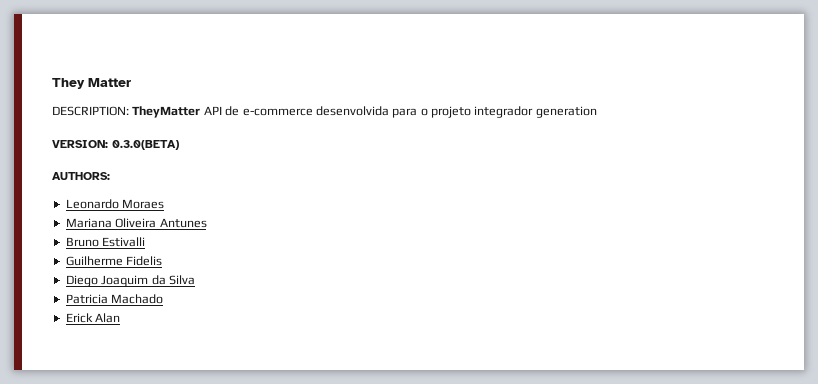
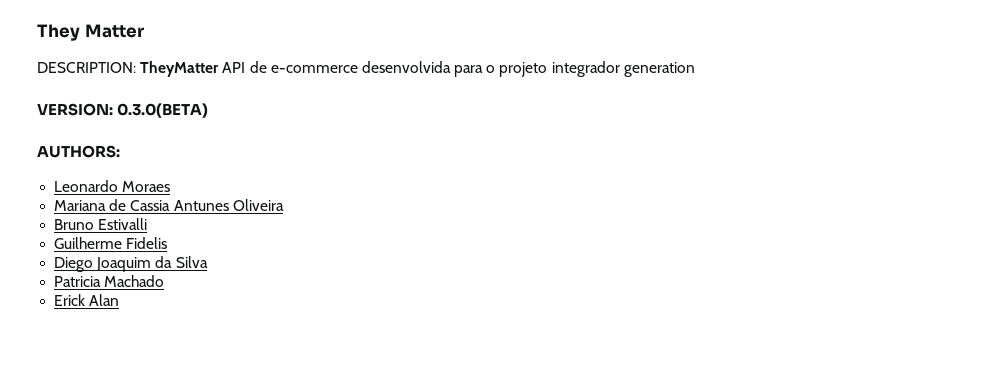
- Mariana Oliveira Antunes
+ Mariana de Cassia Antunes Oliveira

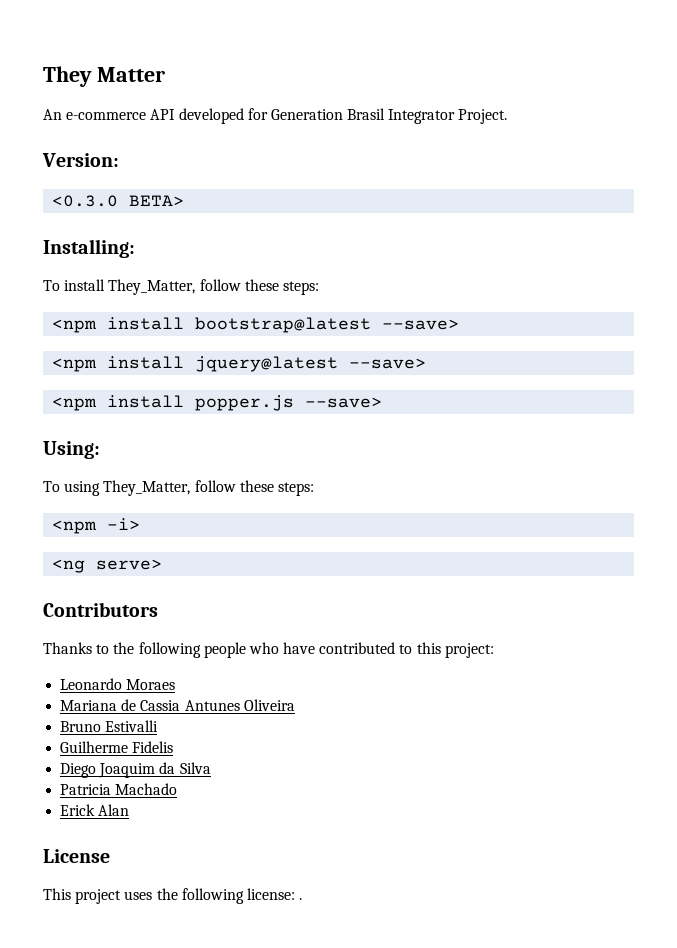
- DESCRIPTION: TheyMatter API de e-commerce desenvolvida para o projeto integrador generation
- VERSION: 0.3.0(BETA)
- AUTHORS:
+ An e-commerce API developed for Generation Brasil Integrator Project.
+ Version:
+ <0.3.0 BETA>
+ Installing:
+ To install They_Matter, follow these steps:
+ <npm install bootstrap@latest --save>
+ <npm install jquery@latest --save>
+ <npm install popper.js --save>
+ Using:
+ To using They_Matter, follow these steps:
+ <npm -i>
+ <ng serve>
+ Contributors
+ Thanks to the following people who have contributed to this project:
+ License
+ This project uses the following license: .

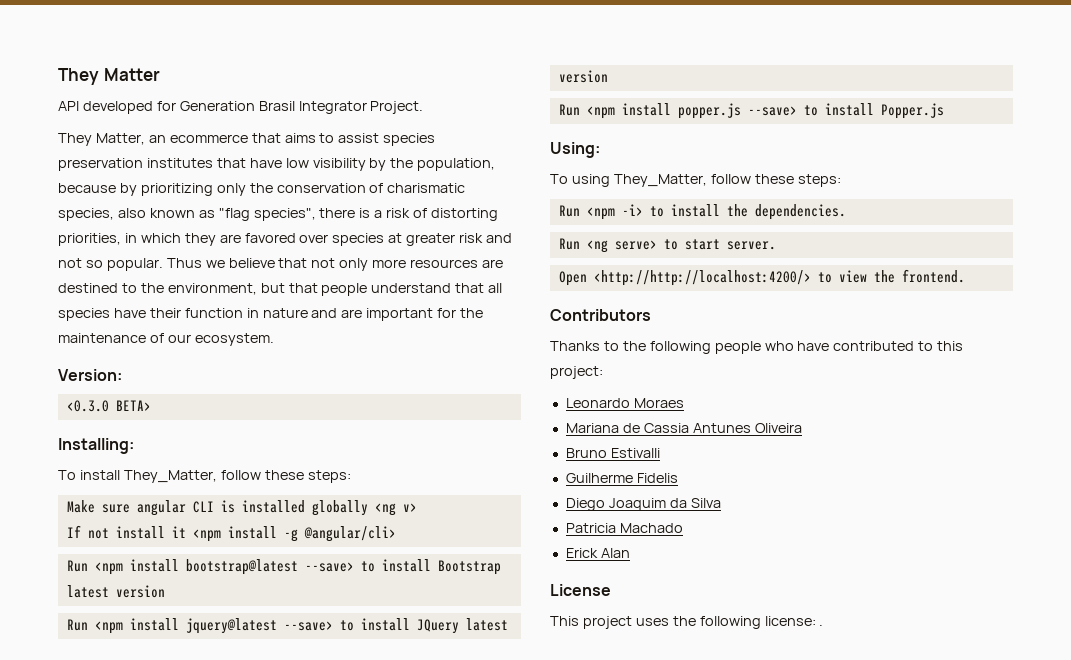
- An e-commerce API developed for Generation Brasil Integrator Project.
+ API developed for Generation Brasil Integrator Project.
+ They Matter, an ecommerce that aims to assist species preservation institutes that have low visibility by the population, because by prioritizing only the conservation of charismatic species, also known as "flag species", there is a risk of distorting priorities, in which they are favored over species at greater risk and not so popular. Thus we believe that not only more resources are destined to the environment, but that people understand that all species have their function in nature and are important for the maintenance of our ecosystem.
- <npm install bootstrap@latest --save>
- <npm install jquery@latest --save>
- <npm install popper.js --save>
+ Make sure angular CLI is installed globally <ng v>
+ If not install it <npm install -g @angular/cli>
+ Run <npm install bootstrap@latest --save> to install Bootstrap latest version
+ Run <npm install jquery@latest --save> to install JQuery latest version
+ Run <npm install popper.js --save> to install Popper.js
- <npm -i>
- <ng serve>
+ Run <npm -i> to install the dependencies.
+ Run <ng serve> to start server.
+ Open <http://http://localhost:4200/> to view the frontend.

